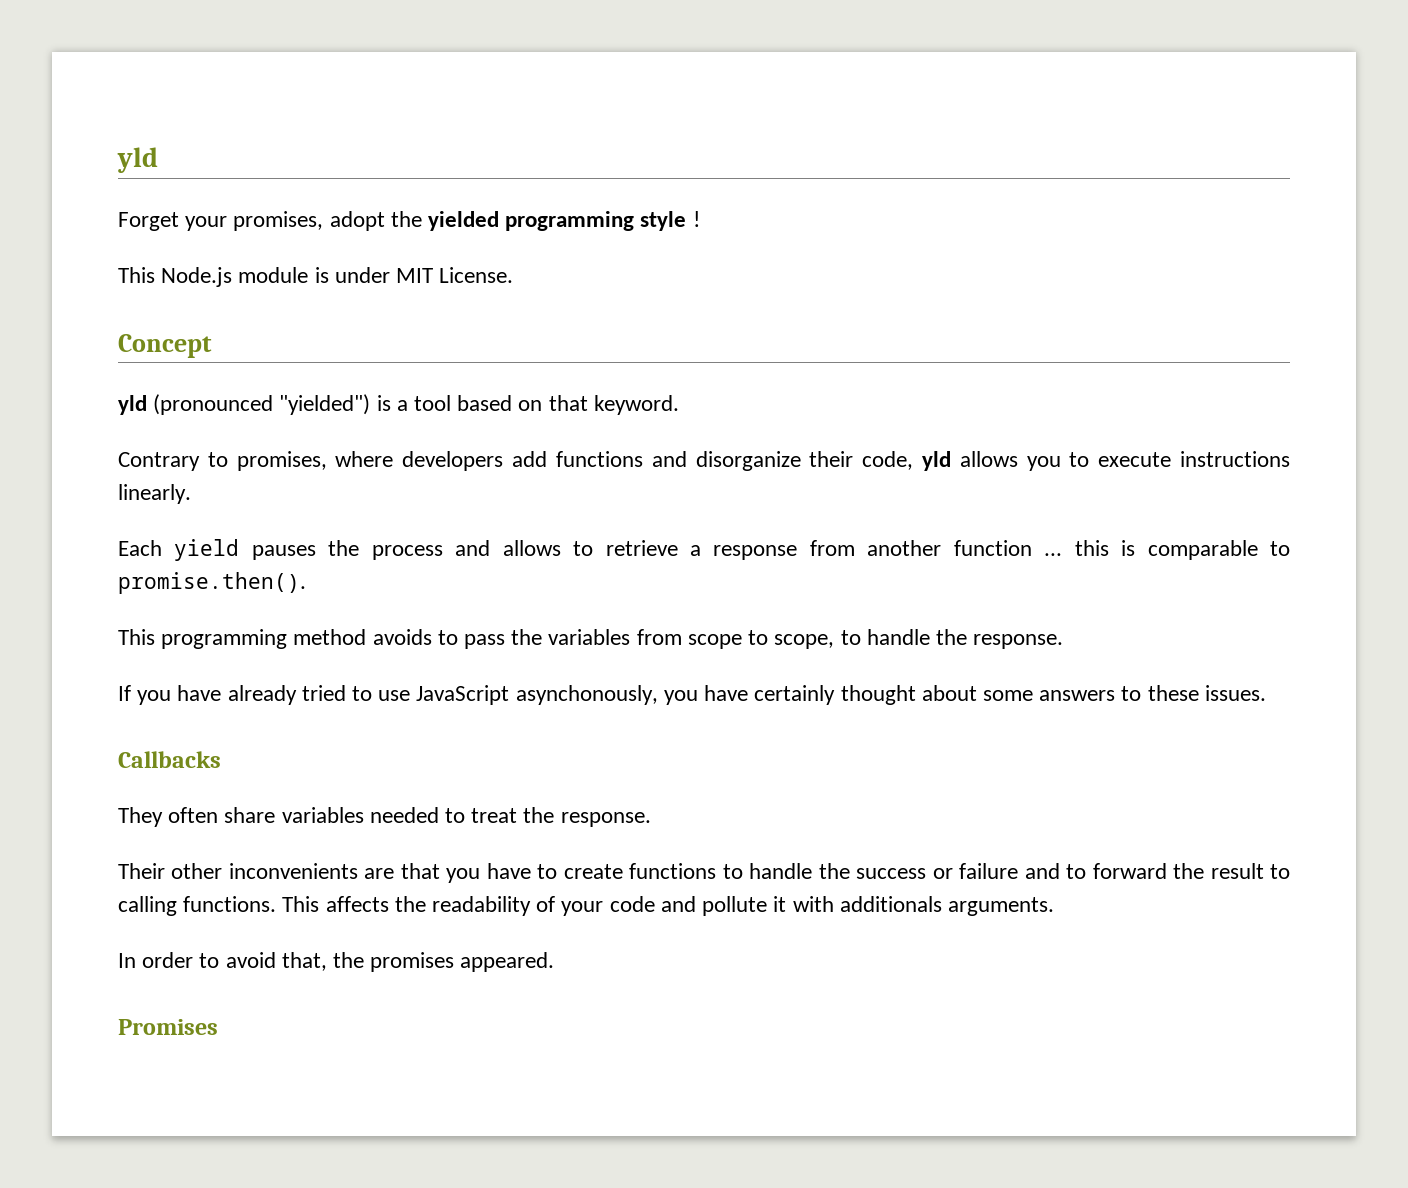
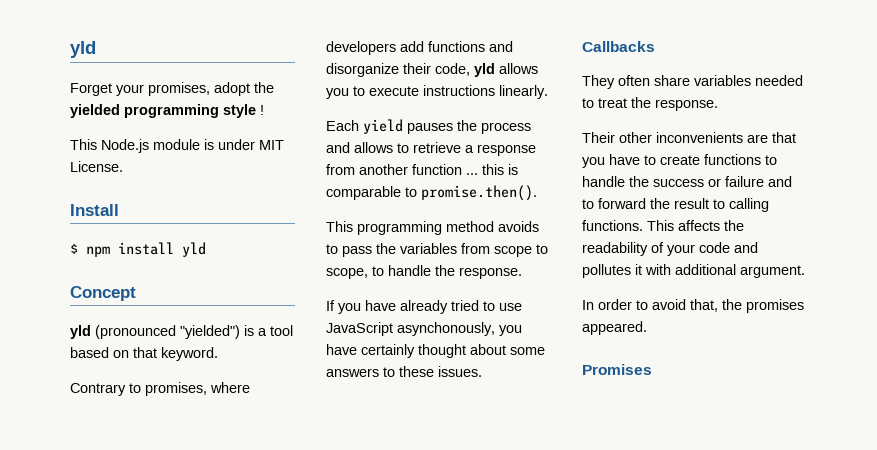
+ Install
+ $ npm install yld
- This affects the readability of your code and pollute it with additionals arguments.
+ This affects the readability of your code and pollutes it with additional argument.

